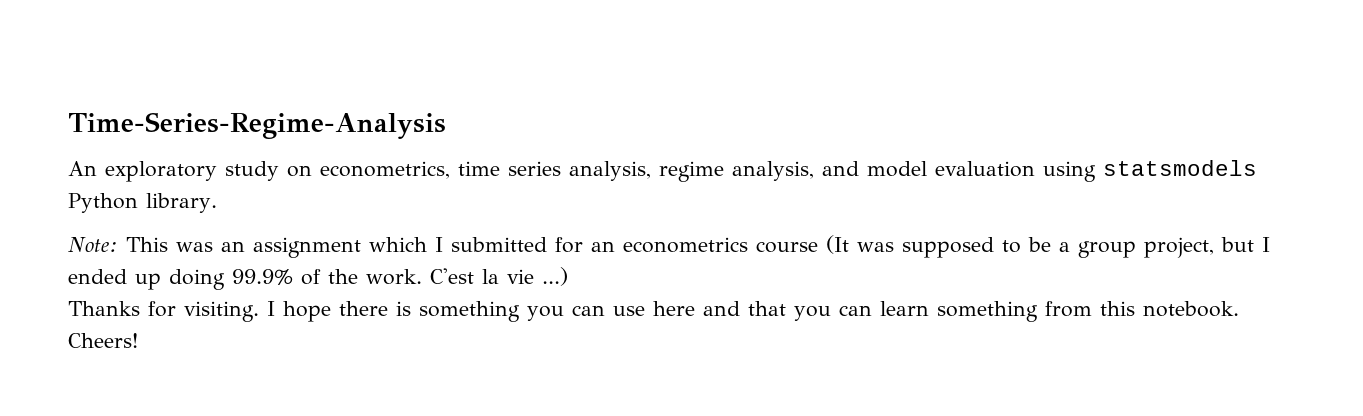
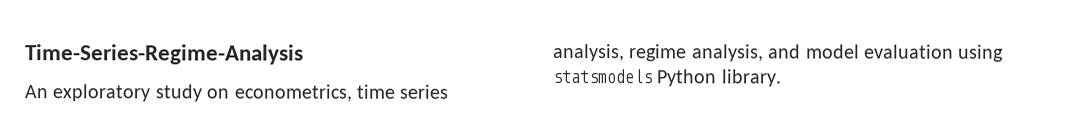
- Note: This was an assignment which I submitted for an econometrics course (It was supposed to be a group project, but I ended up doing 99.9% of the work. C'est la vie ...)
- Thanks for visiting. I hope there is something you can use here and that you can learn something from this notebook. Cheers!

